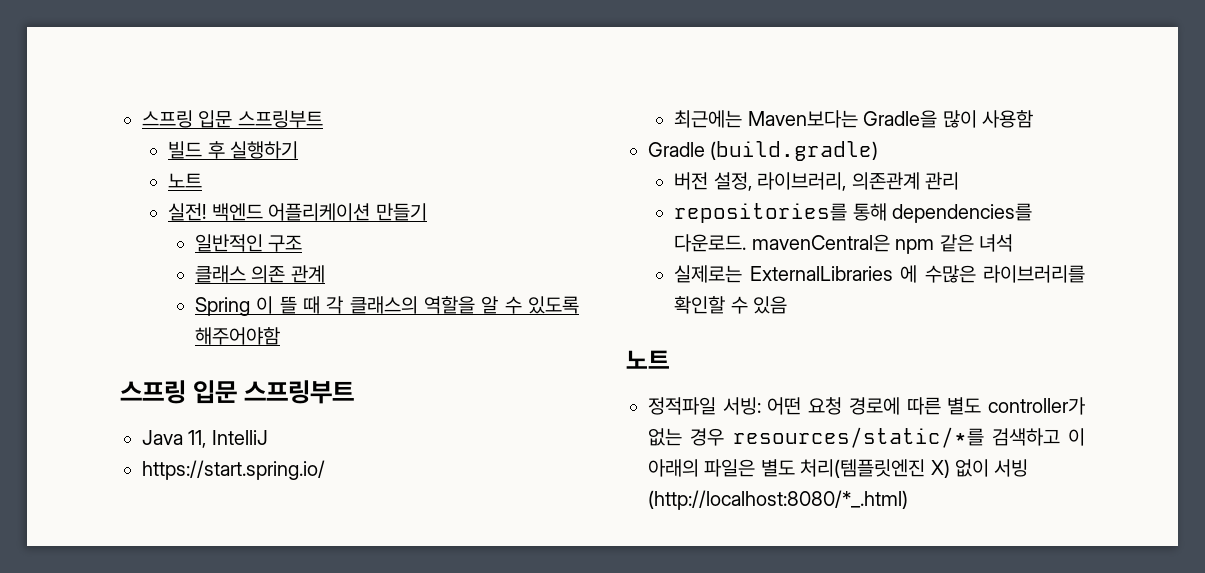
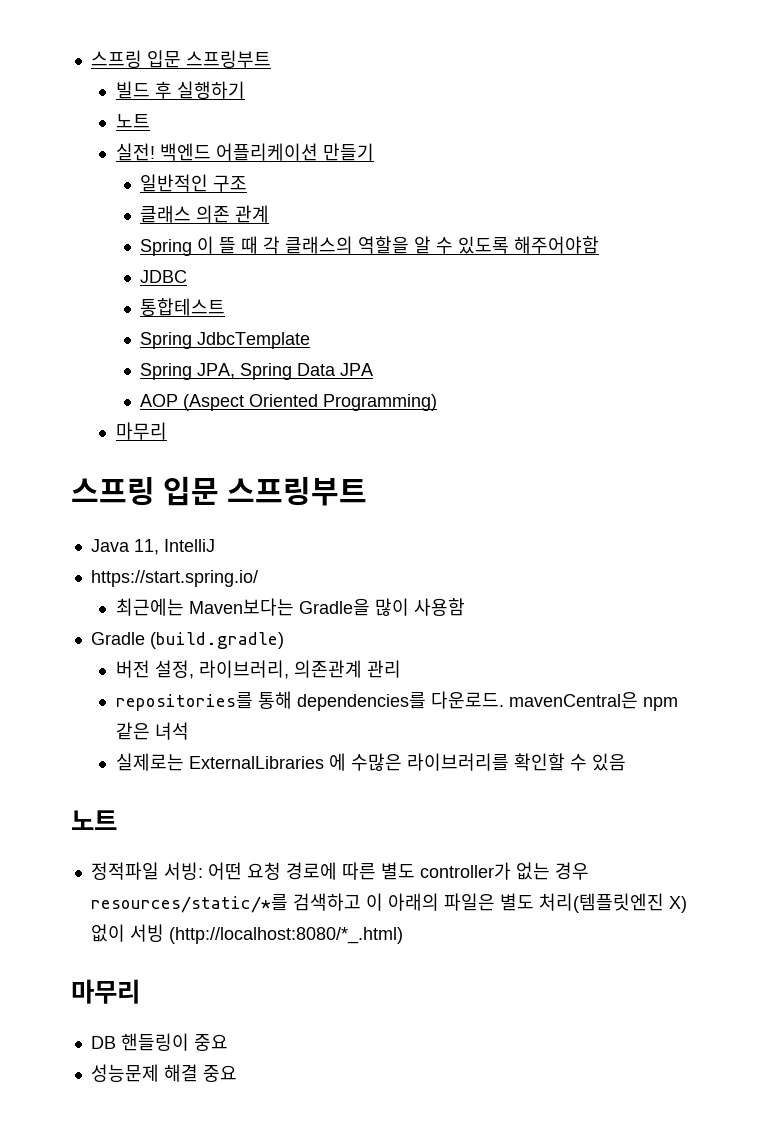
+ JDBC
+ 통합테스트
+ Spring JdbcTemplate
+ Spring JPA, Spring Data JPA
+ AOP (Aspect Oriented Programming)
+ 마무리
  정적파일 서빙: 어떤 요청 경로에 따른 별도 controller가 없는 경우 resources/static/*를 검색하고 이 아래의 파일은 별도 처리(템플릿엔진 X) 없이 서빙 (http://localhost:8080/*_.html)
+ 마무리
+ DB 핸들링이 중요
+ 성능문제 해결 중요

